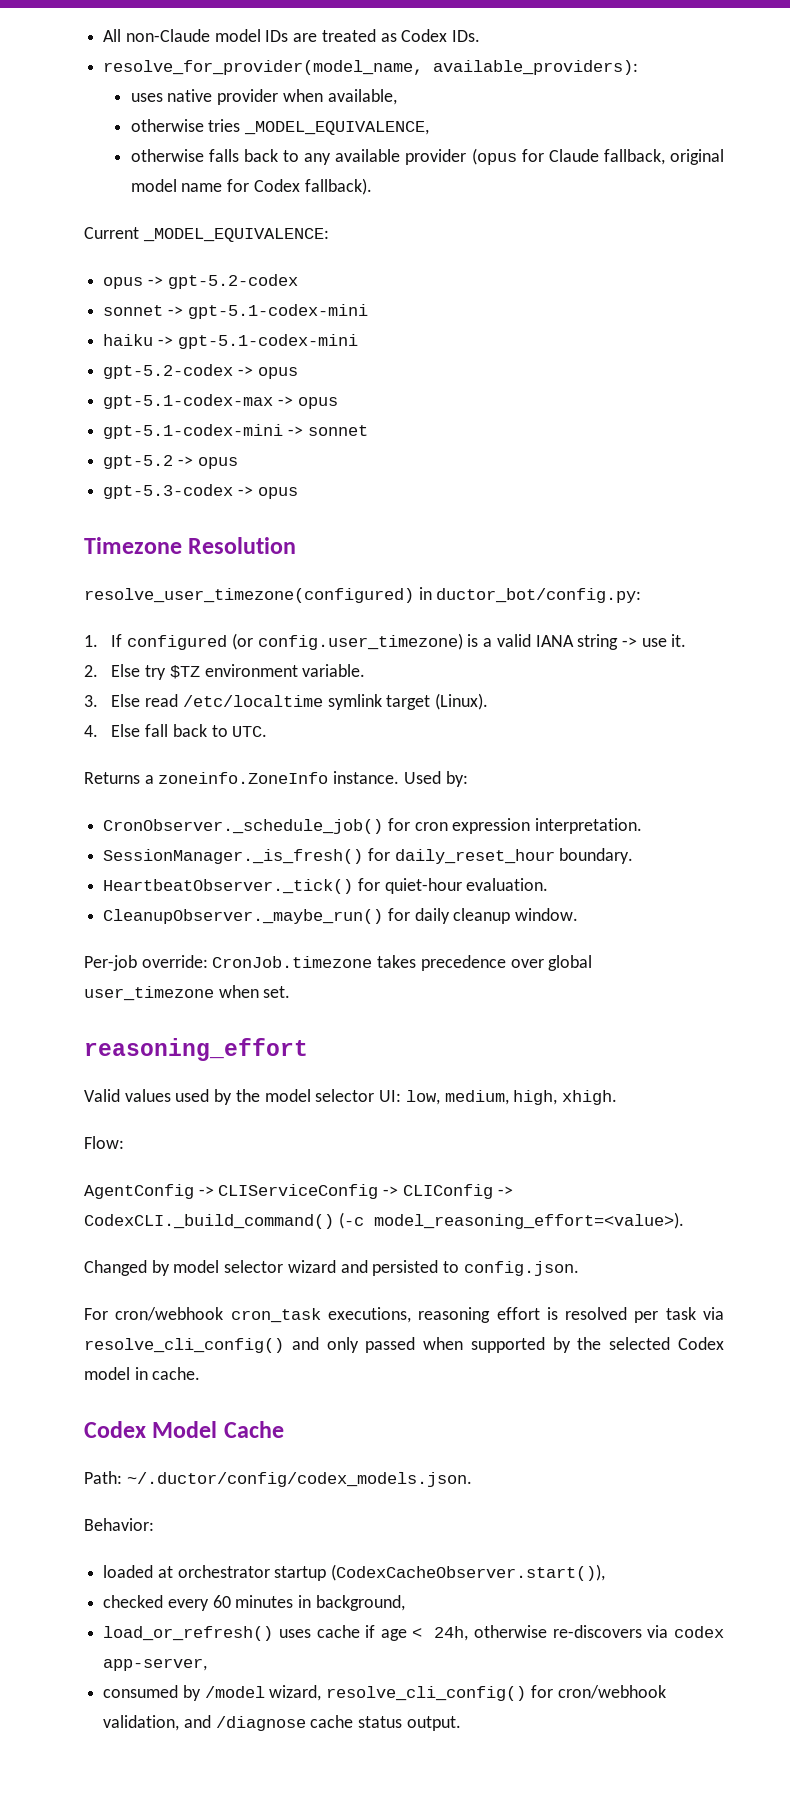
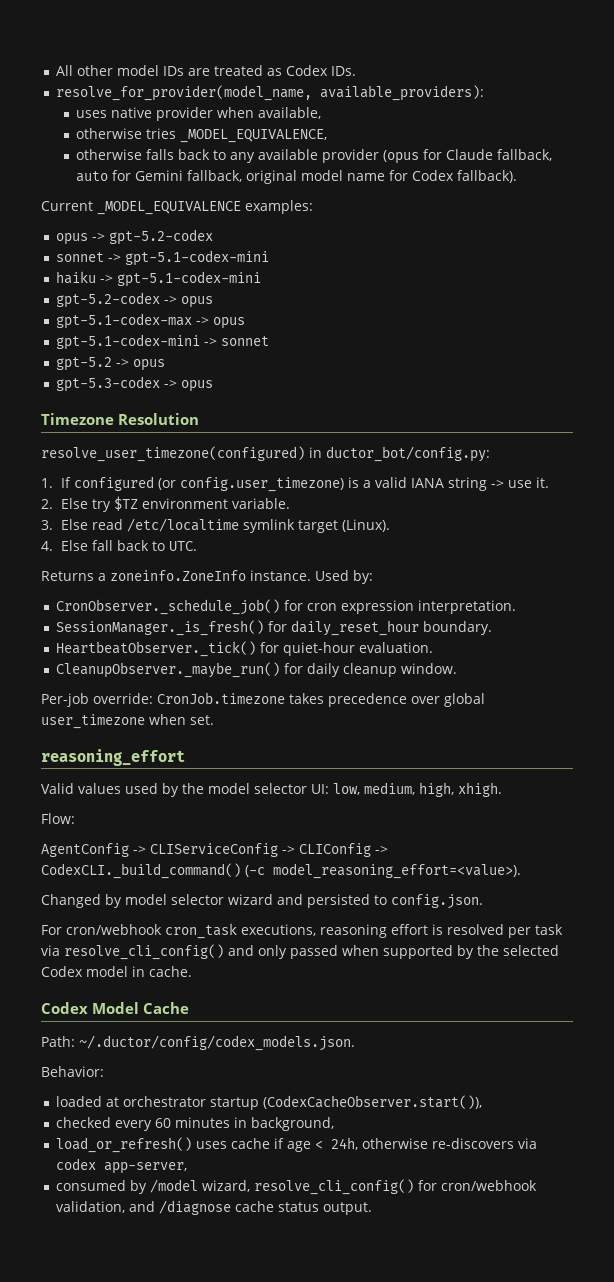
- All non-Claude model IDs are treated as Codex IDs.
+ All other model IDs are treated as Codex IDs.
- otherwise falls back to any available provider (opus for Claude fallback, original model name for Codex fallback).
+ otherwise falls back to any available provider (opus for Claude fallback, auto for Gemini fallback, original model name for Codex fallback).
- Current _MODEL_EQUIVALENCE:
+ Current _MODEL_EQUIVALENCE examples:

